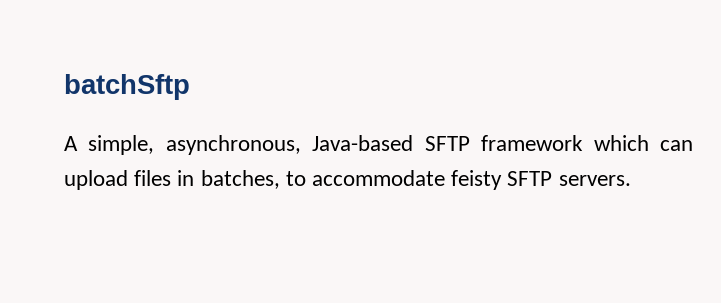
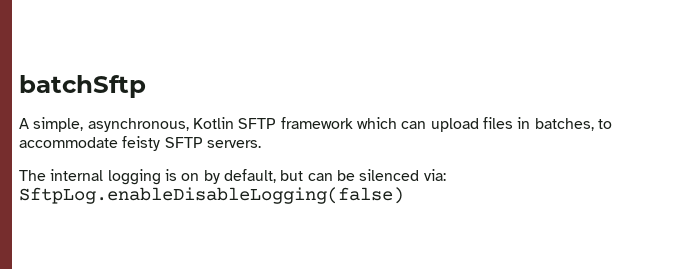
- A simple, asynchronous, Java-based SFTP framework which can upload files in batches, to accommodate feisty SFTP servers.
+ A simple, asynchronous, Kotlin SFTP framework which can upload files in batches, to accommodate feisty SFTP servers.
+ The internal logging is on by default, but can be silenced via: SftpLog.enableDisableLogging(false)

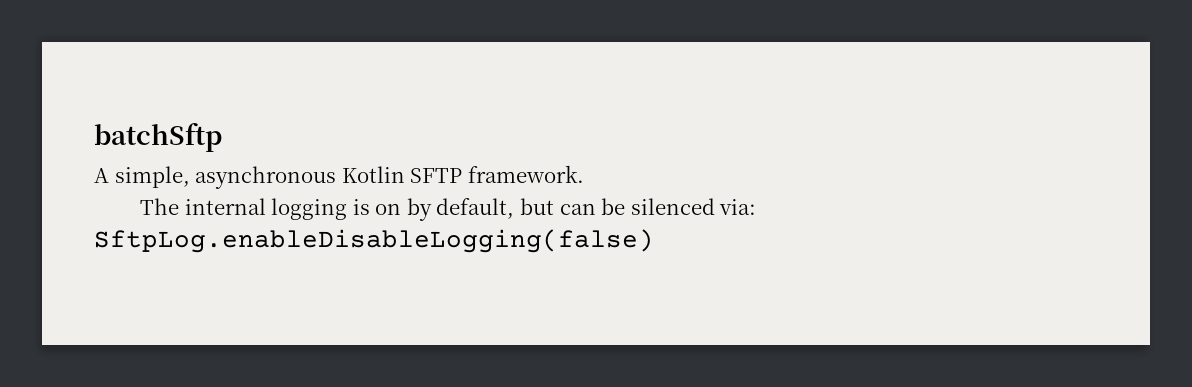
- A simple, asynchronous, Kotlin SFTP framework which can upload files in batches, to accommodate feisty SFTP servers.
+ A simple, asynchronous Kotlin SFTP framework.

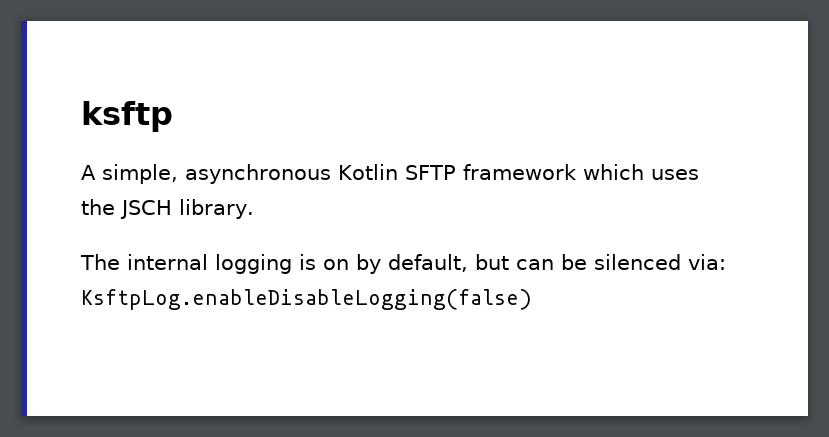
- batchSftp
+ ksftp
- A simple, asynchronous Kotlin SFTP framework.
+ A simple, asynchronous Kotlin SFTP framework which uses the JSCH library.
- The internal logging is on by default, but can be silenced via: SftpLog.enableDisableLogging(false)
+ The internal logging is on by default, but can be silenced via: KsftpLog.enableDisableLogging(false)

